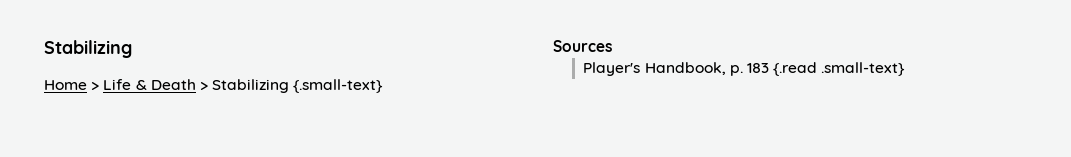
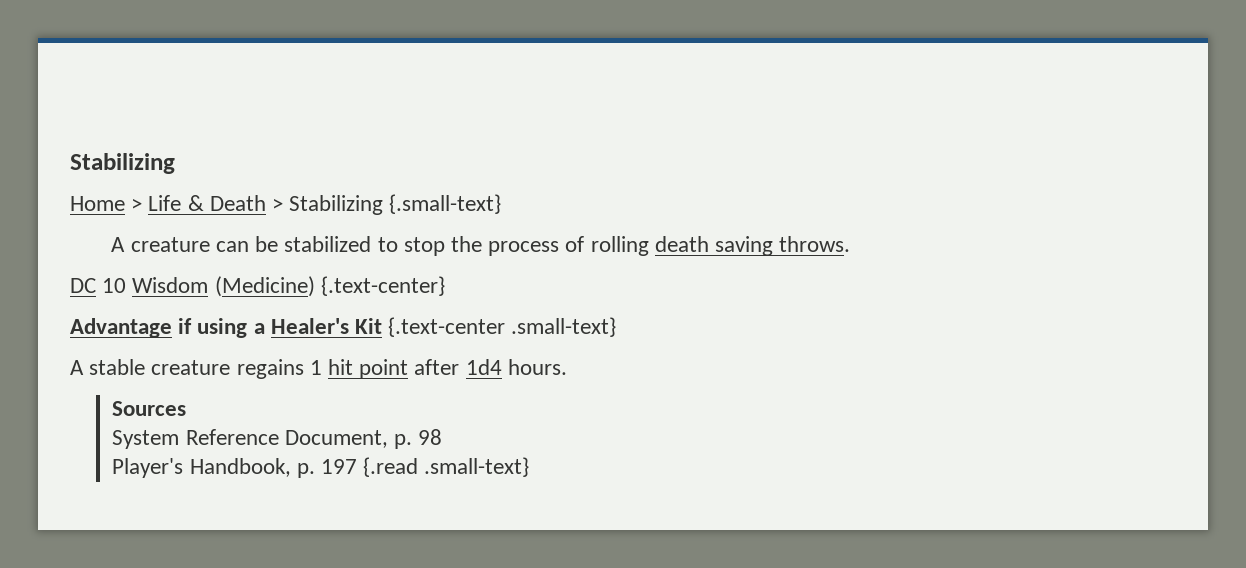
+ A creature can be stabilized to stop the process of rolling death saving throws.
+ DC 10 Wisdom (Medicine) {.text-center}
+ Advantage if using a Healer's Kit {.text-center .small-text}
+ A stable creature regains 1 hit point after 1d4 hours.
  Sources
+ System Reference Document, p. 98
- Player's Handbook, p. 183 {.read .small-text}
+ Player's Handbook, p. 197 {.read .small-text}

